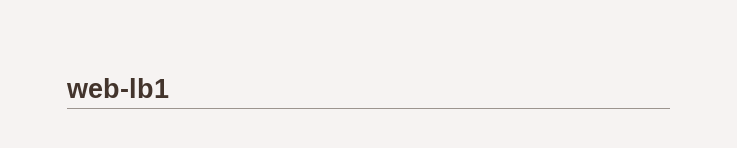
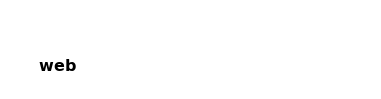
- web-lb1
+ web

